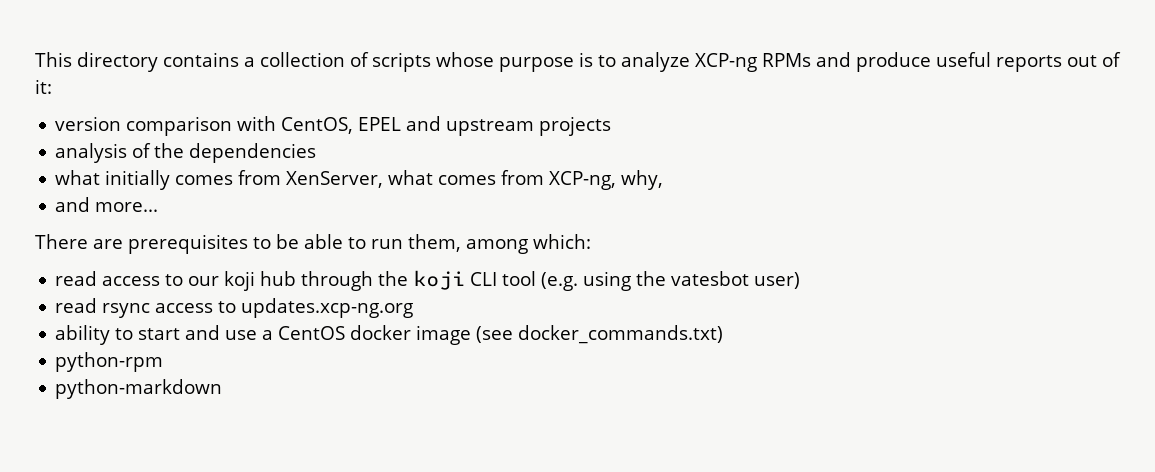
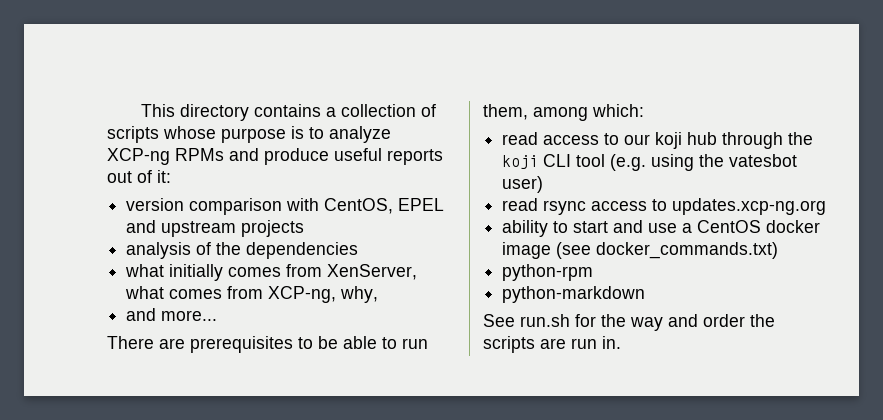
+ See run.sh for the way and order the scripts are run in.

